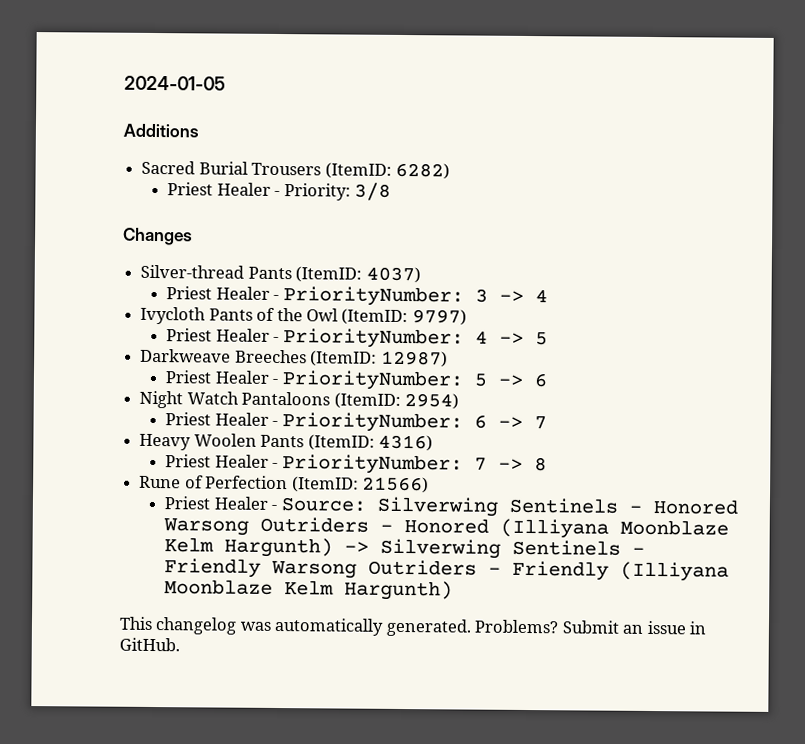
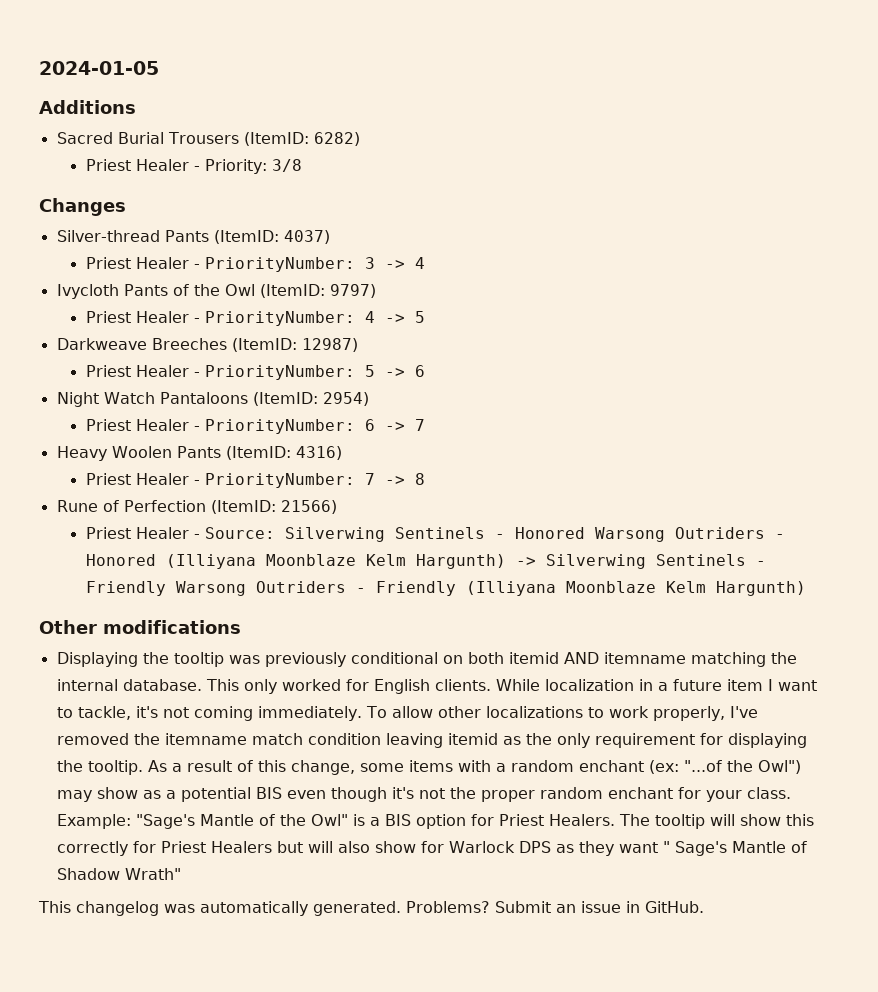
+ Other modifications
+ Displaying the tooltip was previously conditional on both itemid AND itemname matching the internal database. This only worked for English clients. While localization in a future item I want to tackle, it's not coming immediately. To allow other localizations to work properly, I've removed the itemname match condition leaving itemid as the only requirement for displaying the tooltip. As a result of this change, some items with a random enchant (ex: "...of the Owl") may show as a potential BIS even though it's not the proper random enchant for your class. Example: "Sage's Mantle of the Owl" is a BIS option for Priest Healers. The tooltip will show this correctly for Priest Healers but will also show for Warlock DPS as they want " Sage's Mantle of Shadow Wrath"

